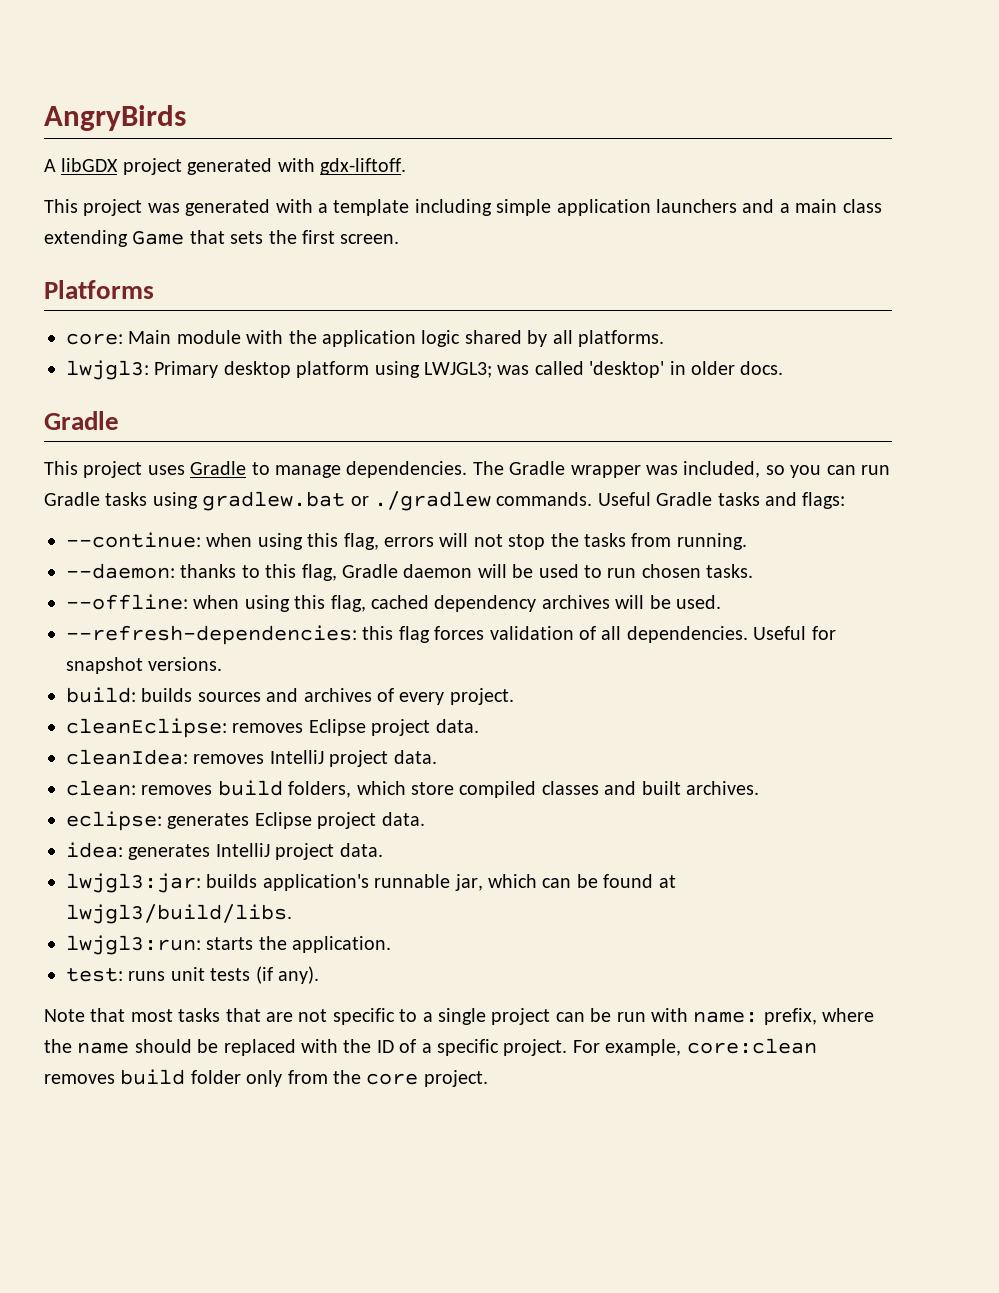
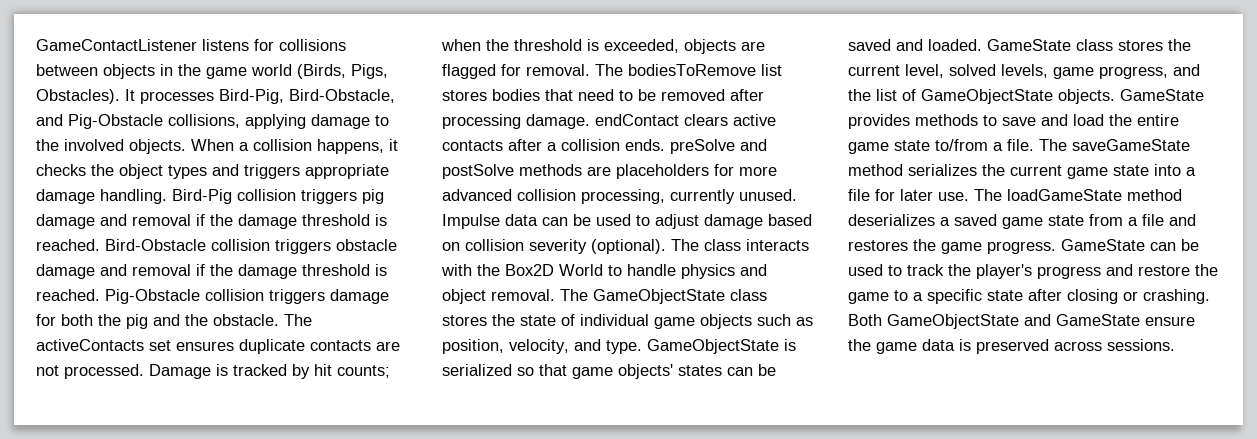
- AngryBirds
- A libGDX project generated with gdx-liftoff.
- This project was generated with a template including simple application launchers and a main class extending Game that sets the first screen.
- Platforms
- core: Main module with the application logic shared by all platforms.
- lwjgl3: Primary desktop platform using LWJGL3; was called 'desktop' in older docs.
- Gradle
- This project uses Gradle to manage dependencies. The Gradle wrapper was included, so you can run Gradle tasks using gradlew.bat or ./gradlew commands. Useful Gradle tasks and flags:
- --continue: when using this flag, errors will not stop the tasks from running.
- --daemon: thanks to this flag, Gradle daemon will be used to run chosen tasks.
- --offline: when using this flag, cached dependency archives will be used.
- --refresh-dependencies: this flag forces validation of all dependencies. Useful for snapshot versions.
- build: builds sources and archives of every project.
- cleanEclipse: removes Eclipse project data.
- cleanIdea: removes IntelliJ project data.
- clean: removes build folders, which store compiled classes and built archives.
- eclipse: generates Eclipse project data.
- idea: generates IntelliJ project data.
- lwjgl3:jar: builds application's runnable jar, which can be found at lwjgl3/build/libs.
- lwjgl3:run: starts the application.
- test: runs unit tests (if any).
- Note that most tasks that are not specific to a single project can be run with name: prefix, where the name should be replaced with the ID of a specific project. For example, core:clean removes build folder only from the core project.
+ GameContactListener listens for collisions between objects in the game world (Birds, Pigs, Obstacles). It processes Bird-Pig, Bird-Obstacle, and Pig-Obstacle collisions, applying damage to the involved objects. When a collision happens, it checks the object types and triggers appropriate damage handling. Bird-Pig collision triggers pig damage and removal if the damage threshold is reached. Bird-Obstacle collision triggers obstacle damage and removal if the damage threshold is reached. Pig-Obstacle collision triggers damage for both the pig and the obstacle. The activeContacts set ensures duplicate contacts are not processed. Damage is tracked by hit counts; when the threshold is exceeded, objects are flagged for removal. The bodiesToRemove list stores bodies that need to be removed after processing damage. endContact clears active contacts after a collision ends. preSolve and postSolve methods are placeholders for more advanced collision processing, currently unused. Impulse data can be used to adjust damage based on collision severity (optional). The class interacts with the Box2D World to handle physics and object removal. The GameObjectState class stores the state of individual game objects such as position, velocity, and type. GameObjectState is serialized so that game objects' states can be saved and loaded. GameState class stores the current level, solved levels, game progress, and the list of GameObjectState objects. GameState provides methods to save and load the entire game state to/from a file. The saveGameState method serializes the current game state into a file for later use. The loadGameState method deserializes a saved game state from a file and restores the game progress. GameState can be used to track the player's progress and restore the game to a specific state after closing or crashing. Both GameObjectState and GameState ensure the game data is preserved across sessions.

